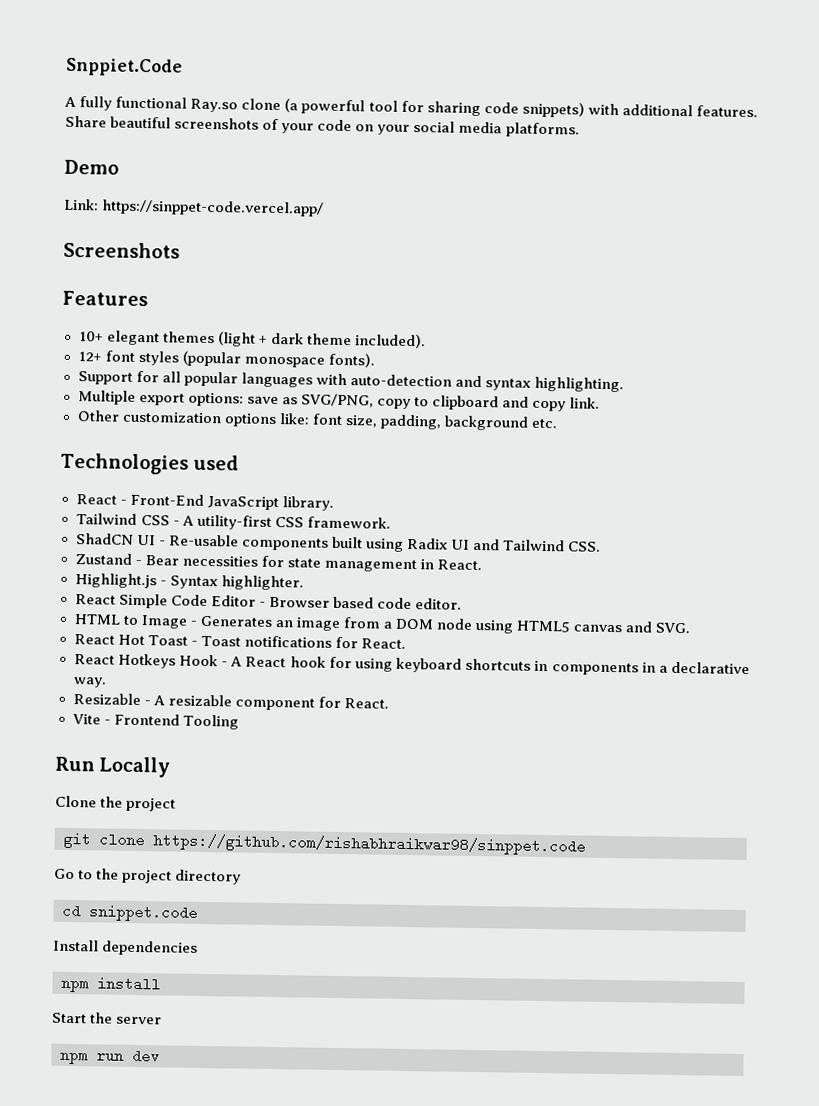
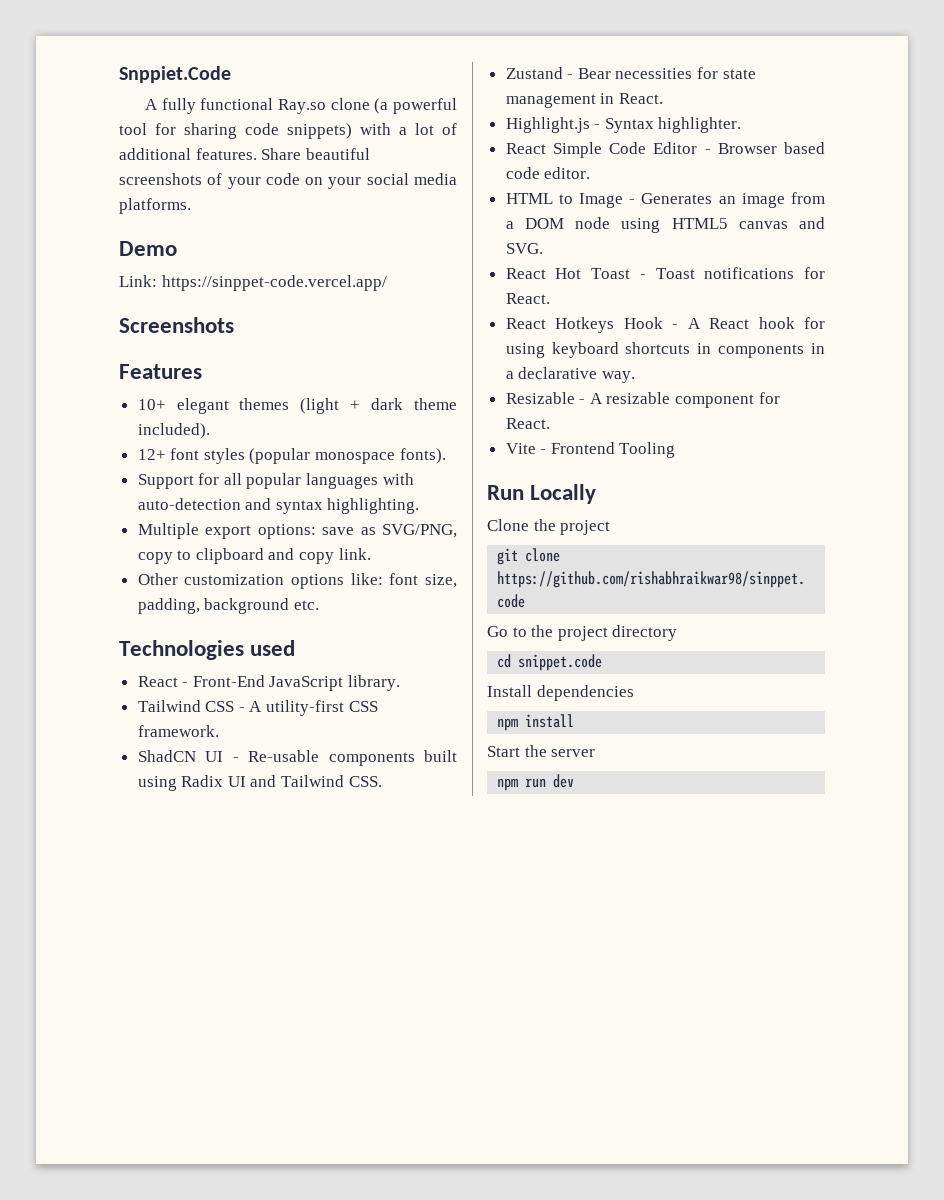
- A fully functional Ray.so clone (a powerful tool for sharing code snippets) with additional features.
+ A fully functional Ray.so clone (a powerful tool for sharing code snippets) with a lot of additional features.

